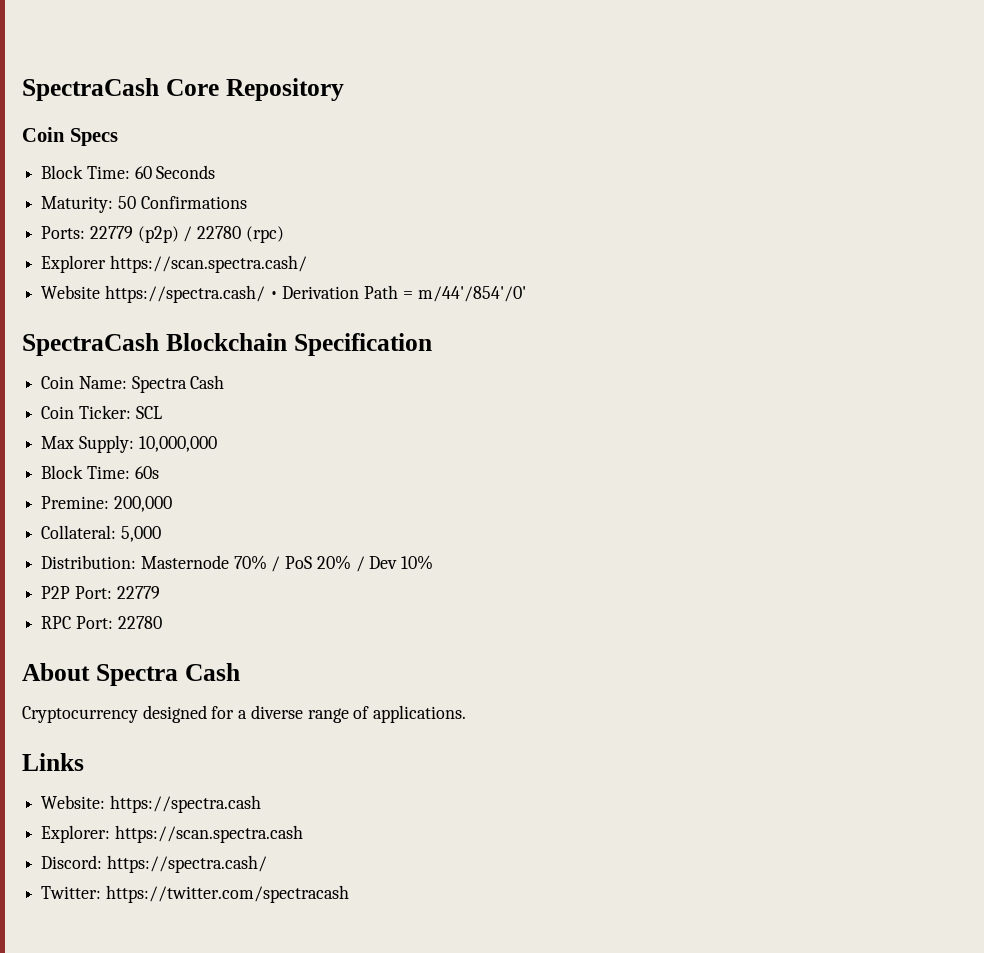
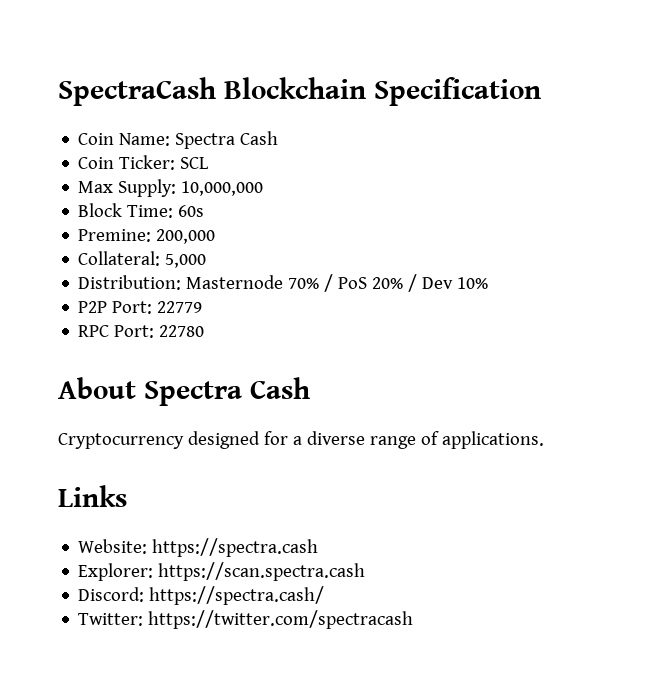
- SpectraCash Core Repository
- Coin Specs
- Block Time: 60 Seconds
- Maturity: 50 Confirmations
- Ports: 22779 (p2p) / 22780 (rpc)
- Explorer https://scan.spectra.cash/
- Website https://spectra.cash/ • Derivation Path = m/44'/854'/0'

